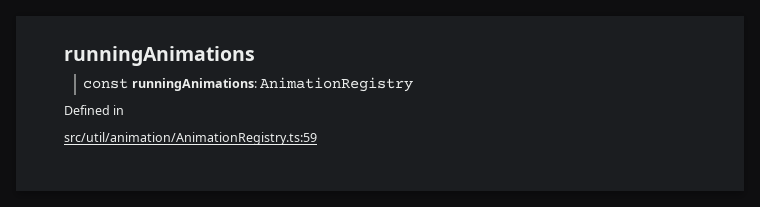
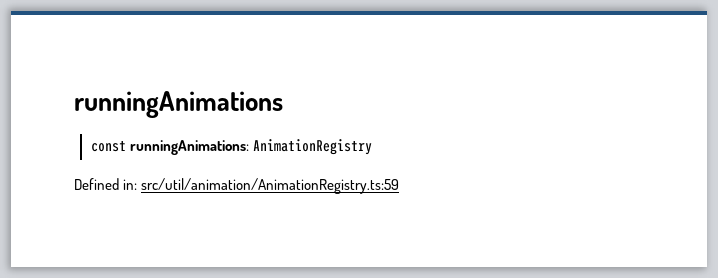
- Defined in
- src/util/animation/AnimationRegistry.ts:59
+ Defined in: src/util/animation/AnimationRegistry.ts:59

